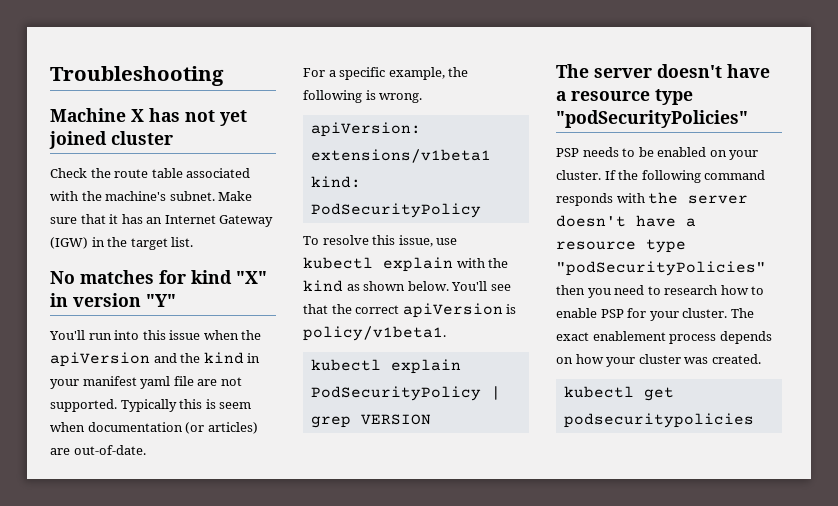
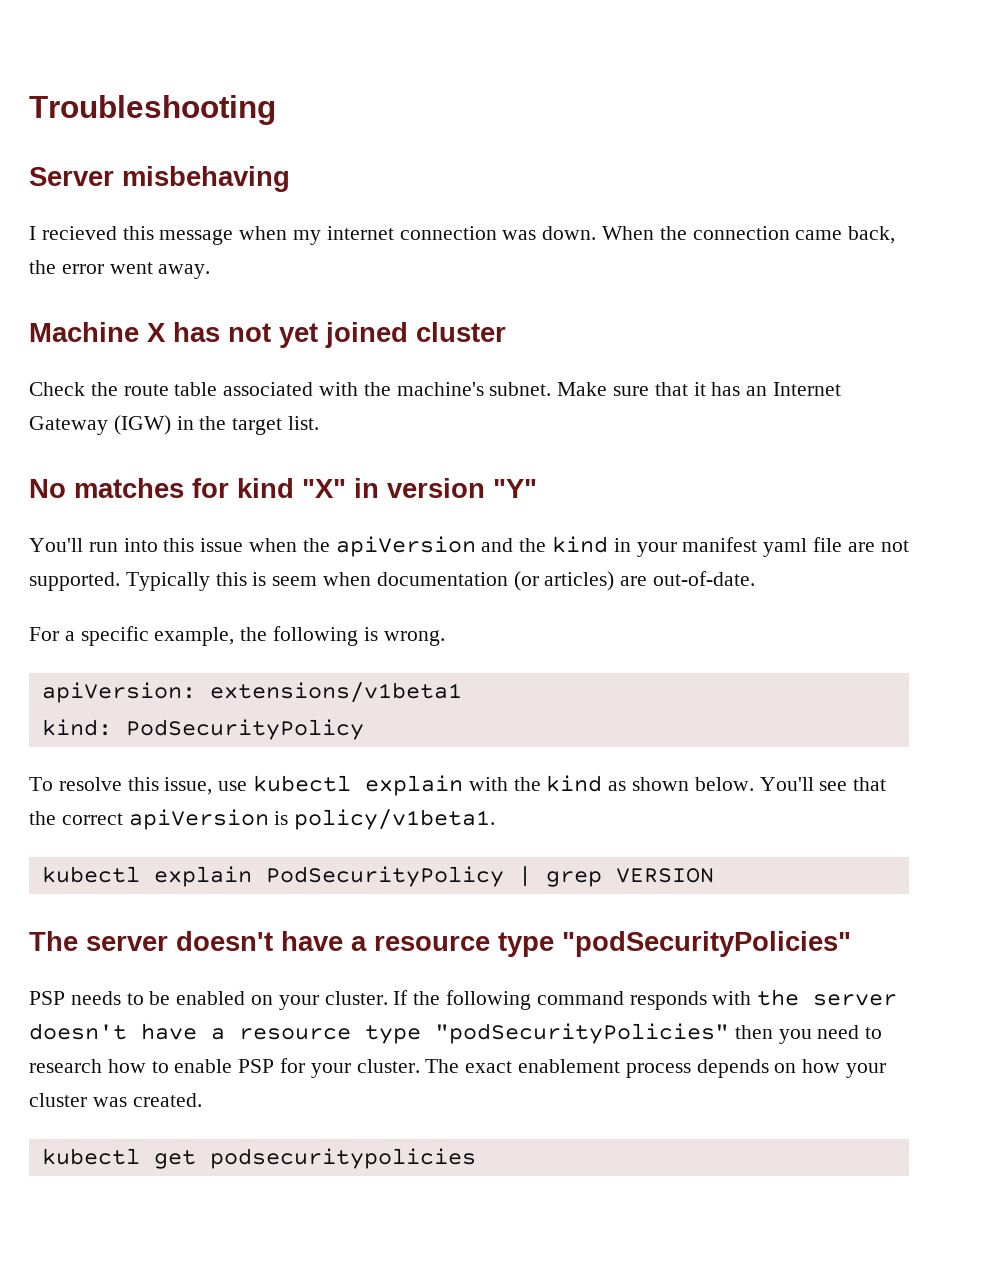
+ Server misbehaving
+ I recieved this message when my internet connection was down. When the connection came back, the error went away.

